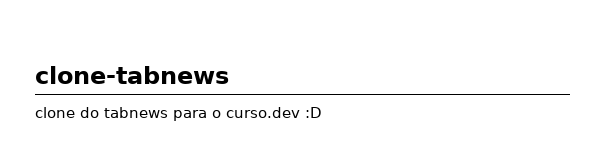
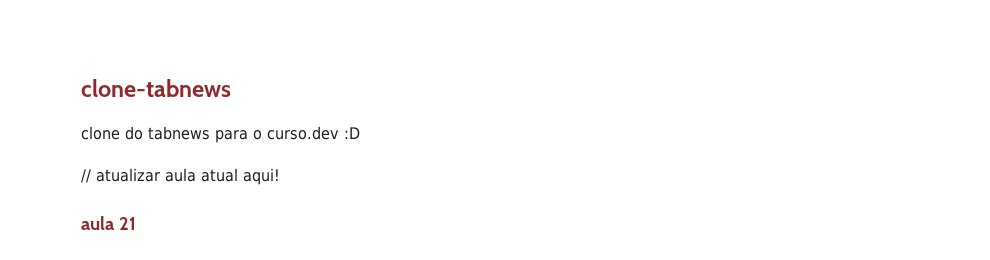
+ // atualizar aula atual aqui!
+ aula 21

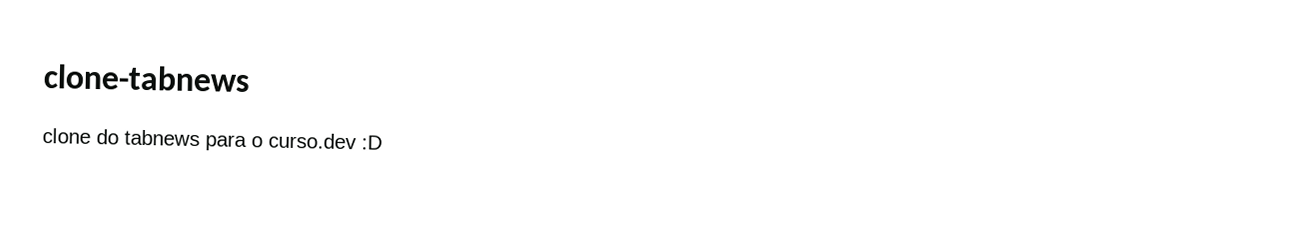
- // atualizar aula atual aqui!
- aula 21

